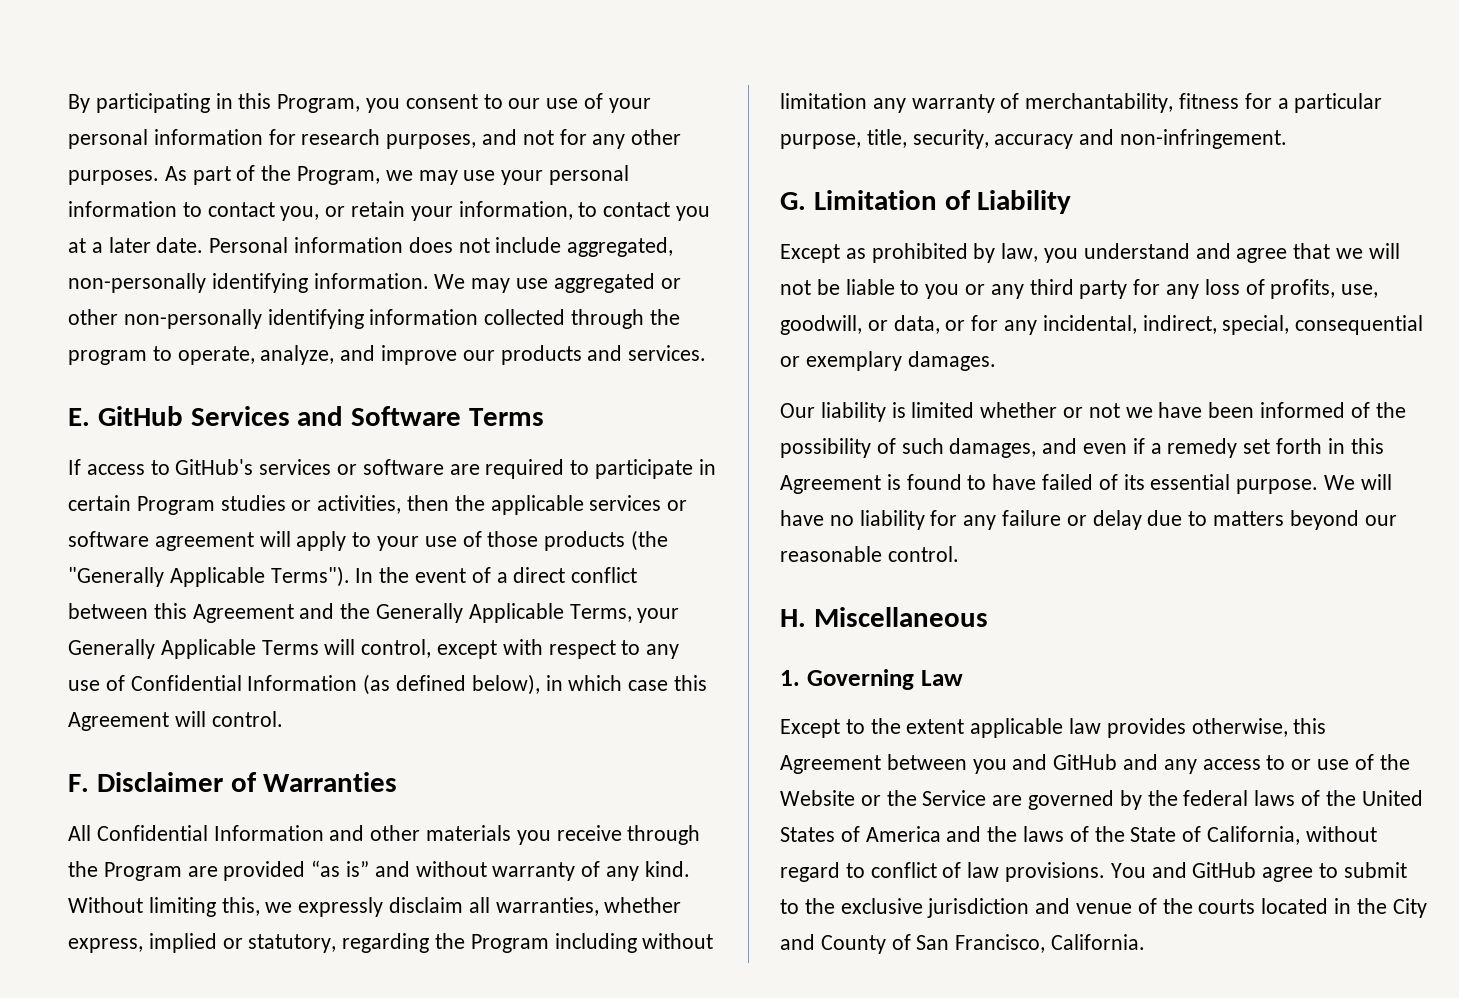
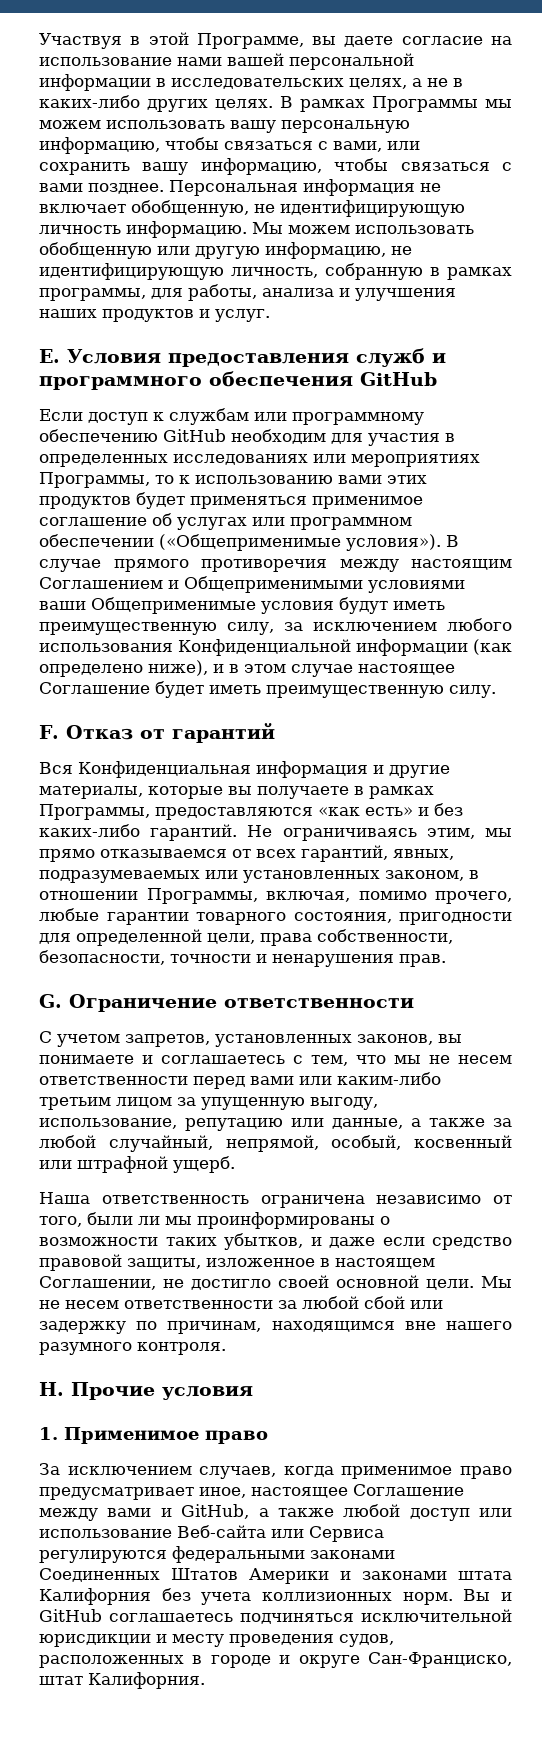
- By participating in this Program, you consent to our use of your personal information for research purposes, and not for any other purposes. As part of the Program, we may use your personal information to contact you, or retain your information, to contact you at a later date. Personal information does not include aggregated, non-personally identifying information. We may use aggregated or other non-personally identifying information collected through the program to operate, analyze, and improve our products and services.
- E. GitHub Services and Software Terms
- If access to GitHub's services or software are required to participate in certain Program studies or activities, then the applicable services or software agreement will apply to your use of those products (the "Generally Applicable Terms"). In the event of a direct conflict between this Agreement and the Generally Applicable Terms, your Generally Applicable Terms will control, except with respect to any use of Confidential Information (as defined below), in which case this Agreement will control.
- F. Disclaimer of Warranties
- All Confidential Information and other materials you receive through the Program are provided “as is” and without warranty of any kind. Without limiting this, we expressly disclaim all warranties, whether express, implied or statutory, regarding the Program including without limitation any warranty of merchantability, fitness for a particular purpose, title, security, accuracy and non-infringement.
- G. Limitation of Liability
- Except as prohibited by law, you understand and agree that we will not be liable to you or any third party for any loss of profits, use, goodwill, or data, or for any incidental, indirect, special, consequential or exemplary damages.
- Our liability is limited whether or not we have been informed of the possibility of such damages, and even if a remedy set forth in this Agreement is found to have failed of its essential purpose. We will have no liability for any failure or delay due to matters beyond our reasonable control.
+ Участвуя в этой Программе, вы даете согласие на использование нами вашей персональной информации в исследовательских целях, а не в каких-либо других целях. В рамках Программы мы можем использовать вашу персональную информацию, чтобы связаться с вами, или сохранить вашу информацию, чтобы связаться с вами позднее. Персональная информация не включает обобщенную, не идентифицирующую личность информацию. Мы можем использовать обобщенную или другую информацию, не идентифицирующую личность, собранную в рамках программы, для работы, анализа и улучшения наших продуктов и услуг.
+ Е. Условия предоставления служб и программного обеспечения GitHub
+ Если доступ к службам или программному обеспечению GitHub необходим для участия в определенных исследованиях или мероприятиях Программы, то к использованию вами этих продуктов будет применяться применимое соглашение об услугах или программном обеспечении («Общеприменимые условия»). В случае прямого противоречия между настоящим Соглашением и Общеприменимыми условиями ваши Общеприменимые условия будут иметь преимущественную силу, за исключением любого использования Конфиденциальной информации (как определено ниже), и в этом случае настоящее Соглашение будет иметь преимущественную силу.
+ F. Отказ от гарантий
+ Вся Конфиденциальная информация и другие материалы, которые вы получаете в рамках Программы, предоставляются «как есть» и без каких-либо гарантий. Не ограничиваясь этим, мы прямо отказываемся от всех гарантий, явных, подразумеваемых или установленных законом, в отношении Программы, включая, помимо прочего, любые гарантии товарного состояния, пригодности для определенной цели, права собственности, безопасности, точности и ненарушения прав.
+ G. Ограничение ответственности
+ С учетом запретов, установленных законов, вы понимаете и соглашаетесь с тем, что мы не несем ответственности перед вами или каким-либо третьим лицом за упущенную выгоду, использование, репутацию или данные, а также за любой случайный, непрямой, особый, косвенный или штрафной ущерб.
+ Наша ответственность ограничена независимо от того, были ли мы проинформированы о возможности таких убытков, и даже если средство правовой защиты, изложенное в настоящем Соглашении, не достигло своей основной цели. Мы не несем ответственности за любой сбой или задержку по причинам, находящимся вне нашего разумного контроля.
- H. Miscellaneous
+ H. Прочие условия
- 1. Governing Law
- Except to the extent applicable law provides otherwise, this Agreement between you and GitHub and any access to or use of the Website or the Service are governed by the federal laws of the United States of America and the laws of the State of California, without regard to conflict of law provisions. You and GitHub agree to submit to the exclusive jurisdiction and venue of the courts located in the City and County of San Francisco, California.
+ 1. Применимое право
+ За исключением случаев, когда применимое право предусматривает иное, настоящее Соглашение между вами и GitHub, а также любой доступ или использование Веб-сайта или Сервиса регулируются федеральными законами Соединенных Штатов Америки и законами штата Калифорния без учета коллизионных норм. Вы и GitHub соглашаетесь подчиняться исключительной юрисдикции и месту проведения судов, расположенных в городе и округе Сан-Франциско, штат Калифорния.

